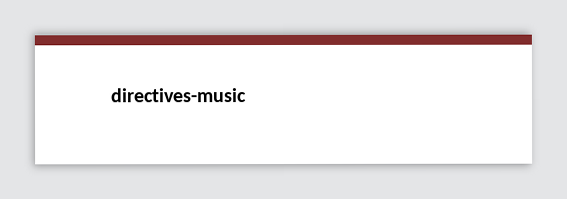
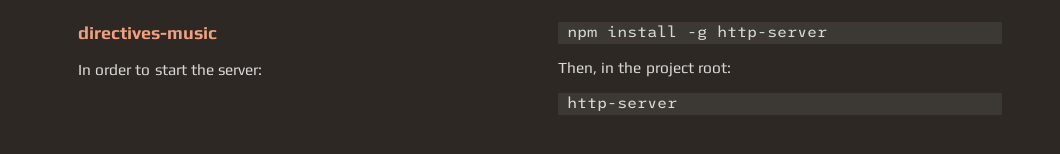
+ In order to start the server:
+ npm install -g http-server
+ Then, in the project root:
+ http-server

